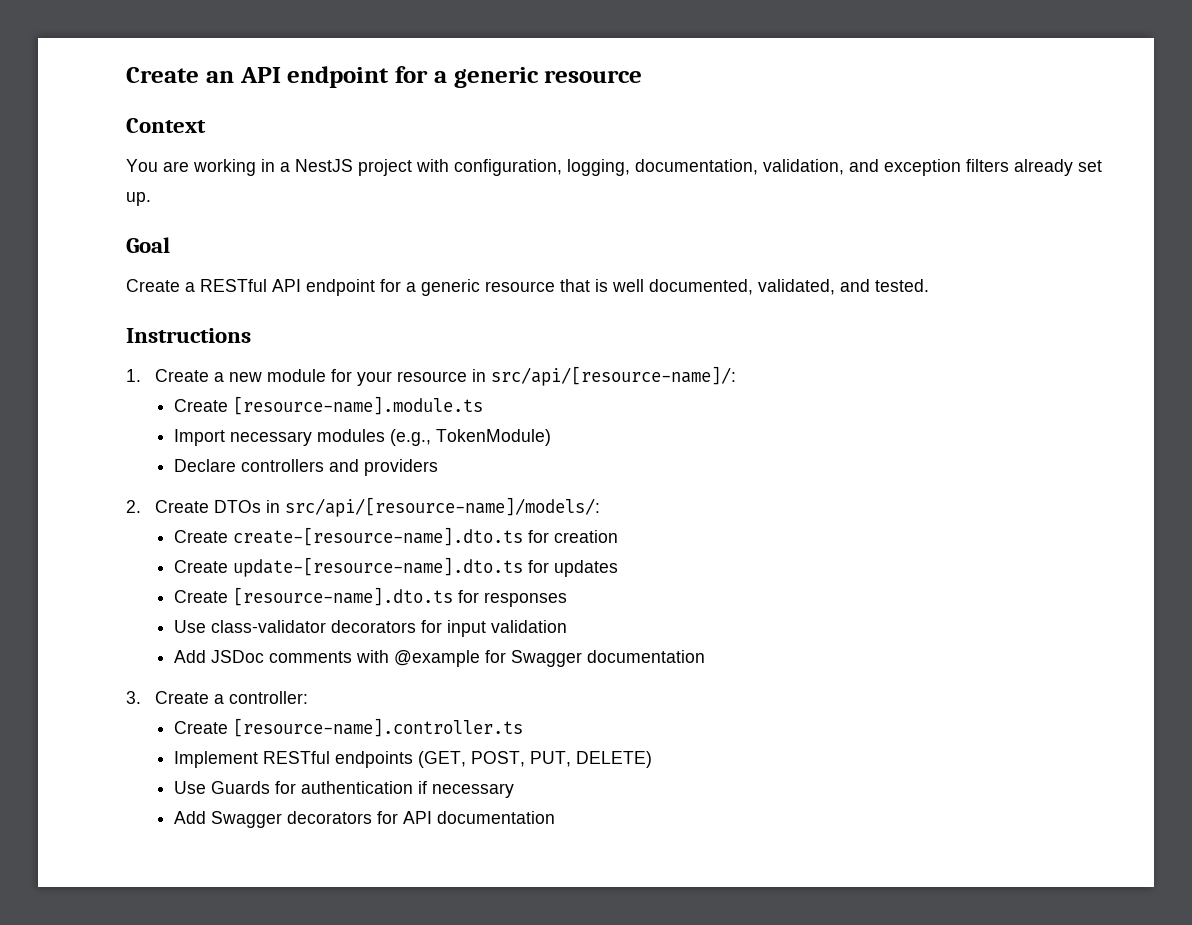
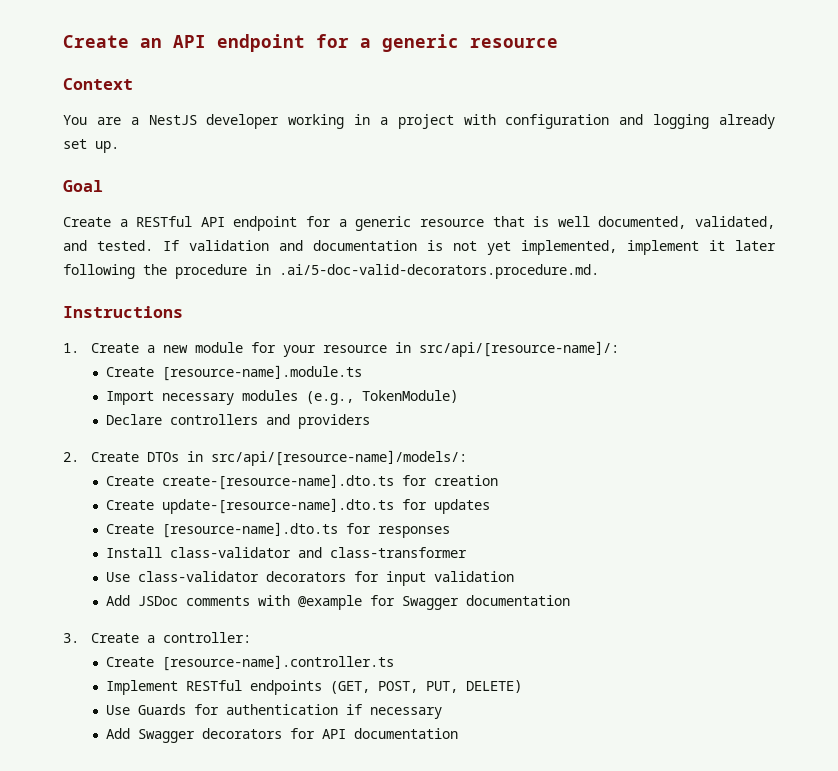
- You are working in a NestJS project with configuration, logging, documentation, validation, and exception filters already set up.
+ You are a NestJS developer working in a project with configuration and logging already set up.
+ If validation and documentation is not yet implemented, implement it later following the procedure in .ai/5-doc-valid-decorators.procedure.md.
+ Install class-validator and class-transformer

